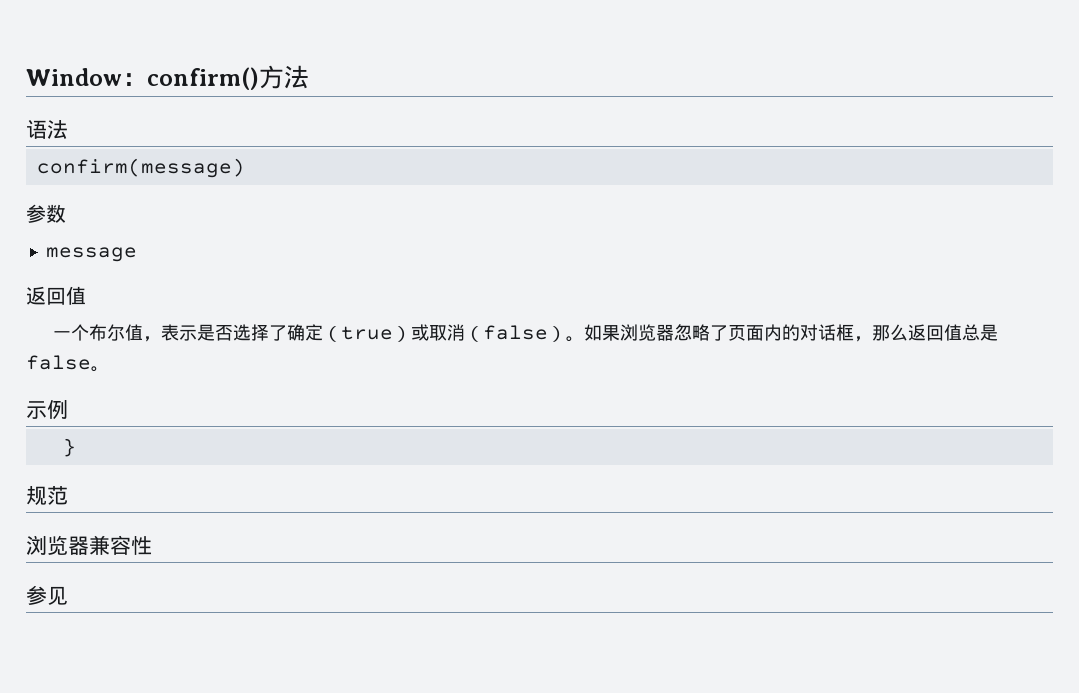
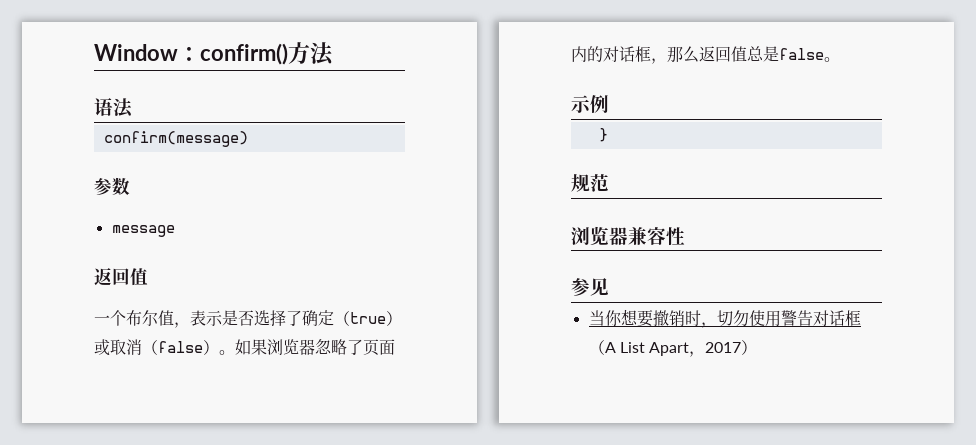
+ 当你想要撤销时，切勿使用警告对话框（A List Apart，2017）

